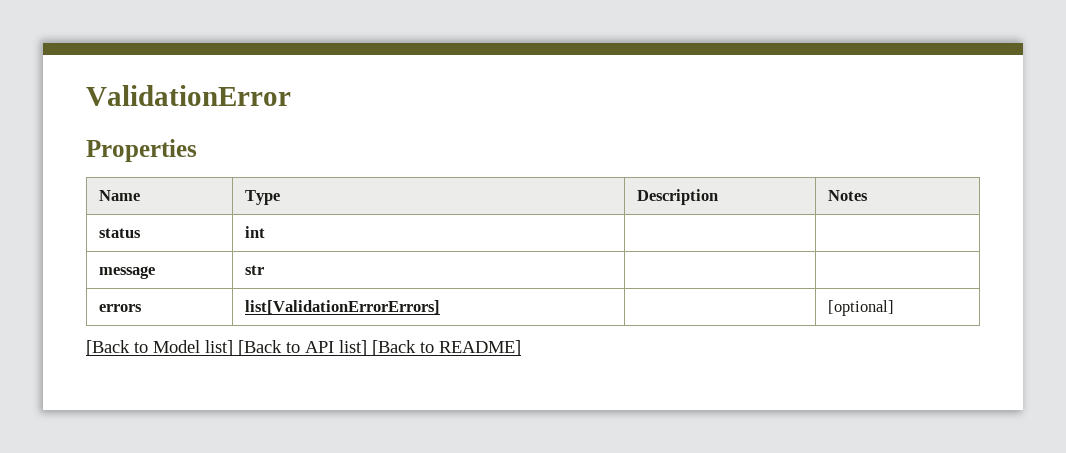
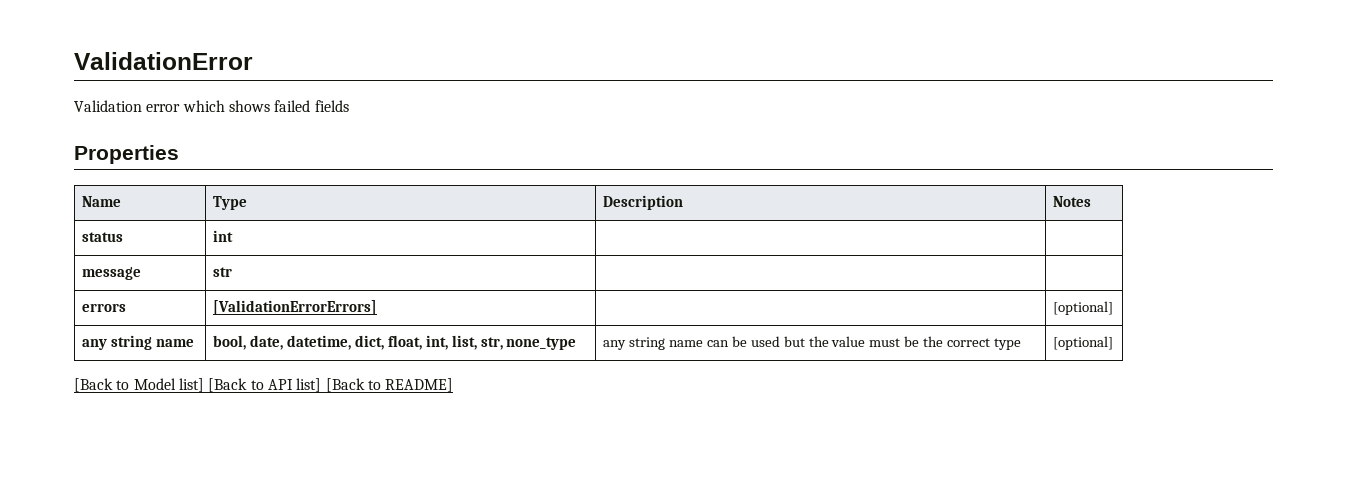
+ Validation error which shows failed fields
- errors | list[ValidationErrorErrors] | | [optional]
+ errors | [ValidationErrorErrors] | | [optional]
+ any string name | bool, date, datetime, dict, float, int, list, str, none_type | any string name can be used but the value must be the correct type | [optional]

